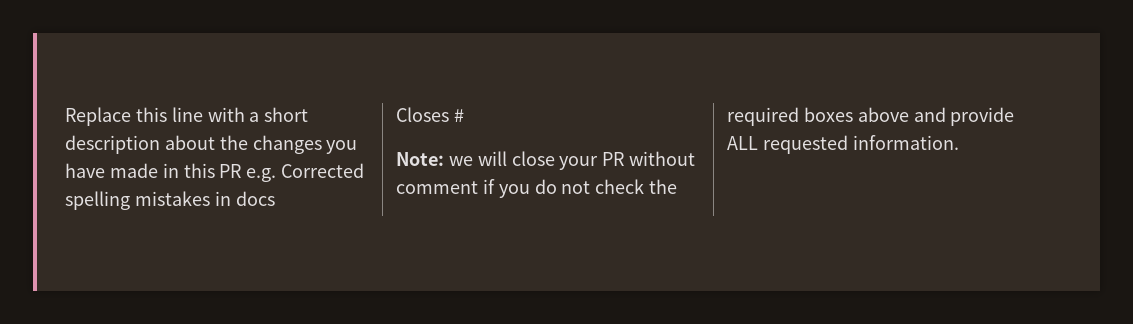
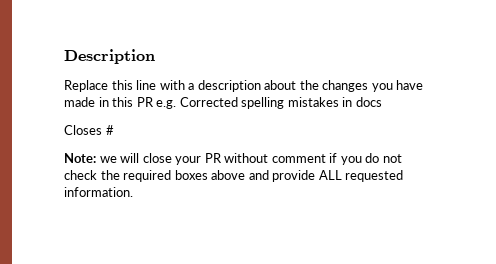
+ Description
- Replace this line with a short description about the changes you have made in this PR e.g. Corrected spelling mistakes in docs
+ Replace this line with a description about the changes you have made in this PR e.g. Corrected spelling mistakes in docs

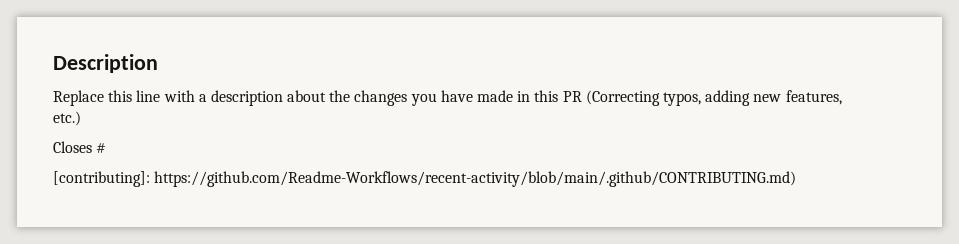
- Replace this line with a description about the changes you have made in this PR e.g. Corrected spelling mistakes in docs
+ Replace this line with a description about the changes you have made in this PR (Correcting typos, adding new features, etc.)
  Closes #
- Note: we will close your PR without comment if you do not check the required boxes above and provide ALL requested information.
+ [contributing]: https://github.com/Readme-Workflows/recent-activity/blob/main/.github/CONTRIBUTING.md)

